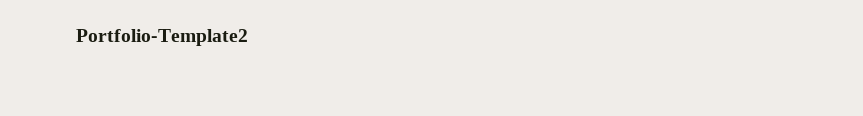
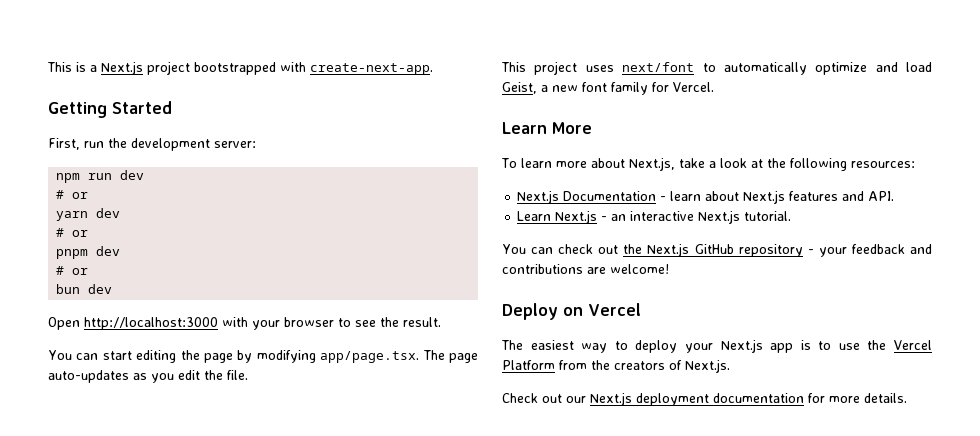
- Portfolio-Template2
+ This is a Next.js project bootstrapped with create-next-app.
+ Getting Started
+ First, run the development server:
+ npm run dev
+ # or
+ yarn dev
+ # or
+ pnpm dev
+ # or
+ bun dev
+ Open http://localhost:3000 with your browser to see the result.
+ You can start editing the page by modifying app/page.tsx. The page auto-updates as you edit the file.
+ This project uses next/font to automatically optimize and load Geist, a new font family for Vercel.
+ Learn More
+ To learn more about Next.js, take a look at the following resources:
+ Next.js Documentation - learn about Next.js features and API.
+ Learn Next.js - an interactive Next.js tutorial.
+ You can check out the Next.js GitHub repository - your feedback and contributions are welcome!
+ Deploy on Vercel
+ The easiest way to deploy your Next.js app is to use the Vercel Platform from the creators of Next.js.
+ Check out our Next.js deployment documentation for more details.

